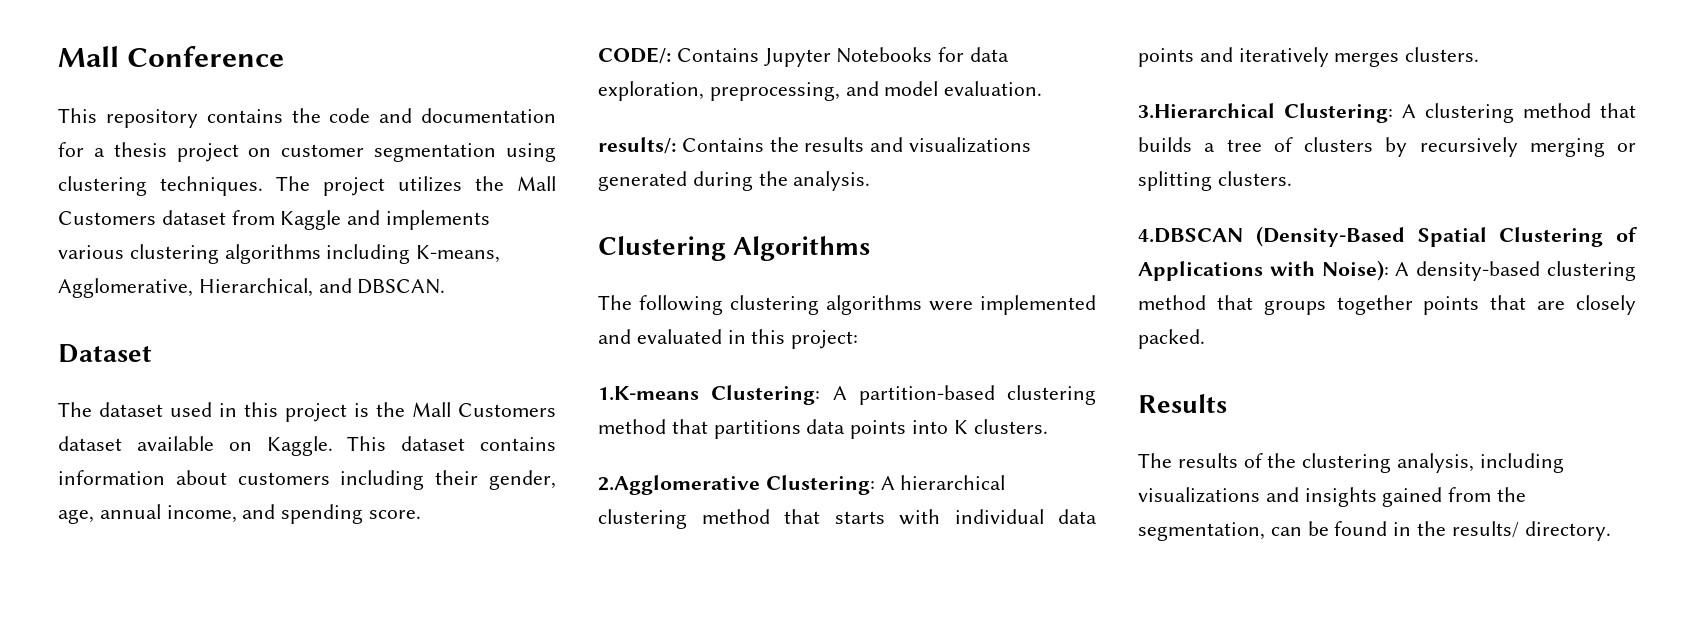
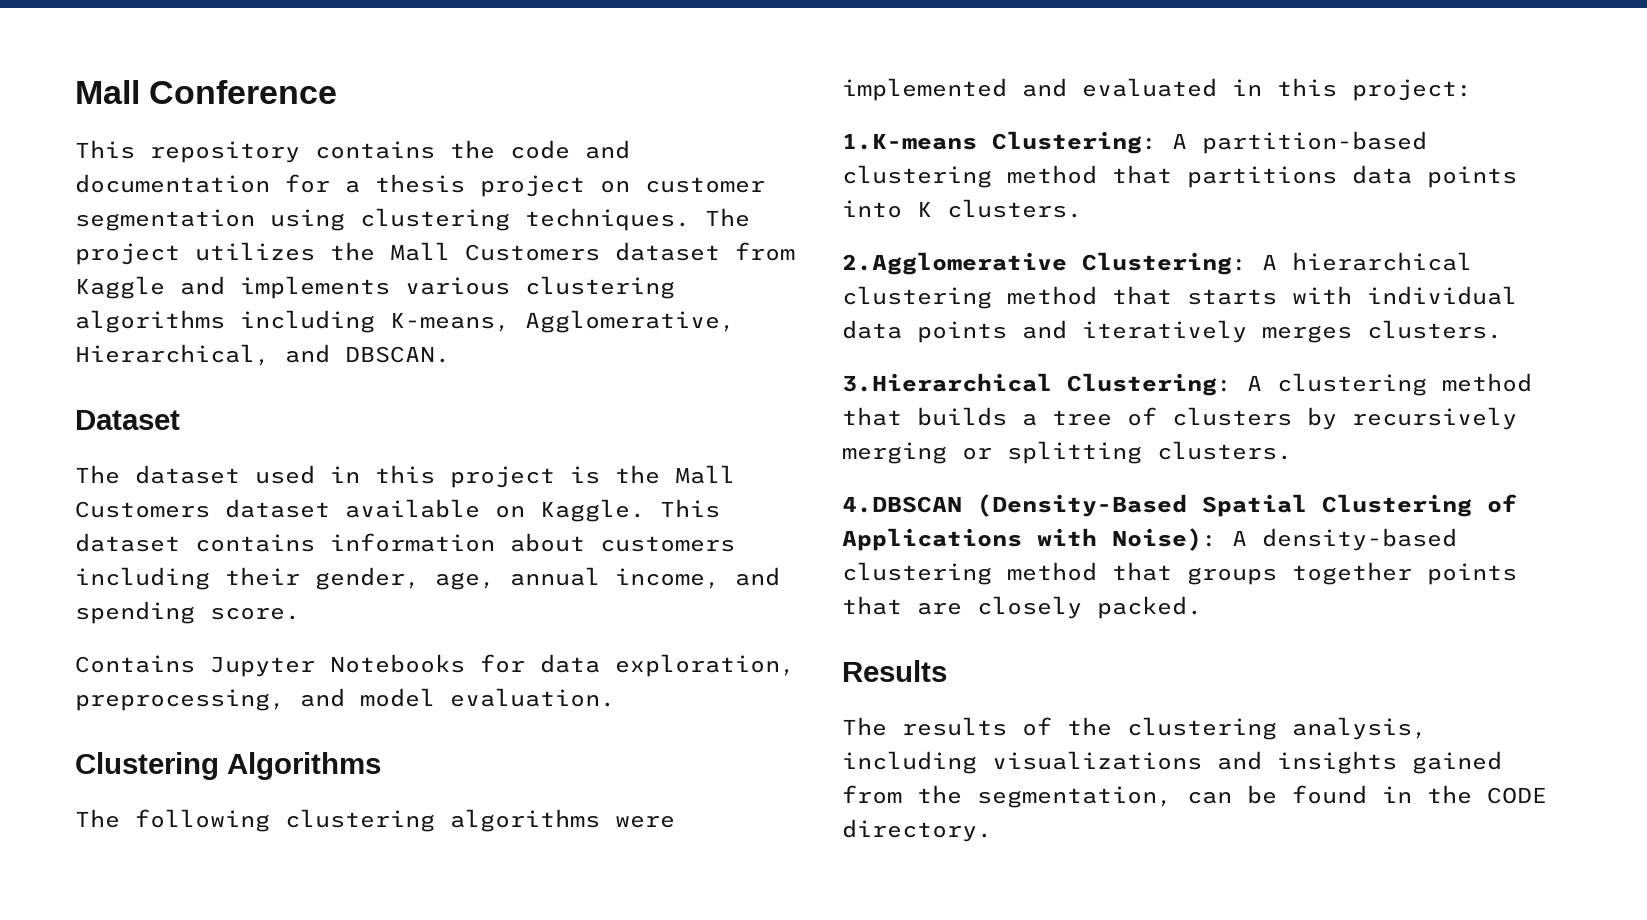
- CODE/: Contains Jupyter Notebooks for data exploration, preprocessing, and model evaluation.
+ Contains Jupyter Notebooks for data exploration, preprocessing, and model evaluation.
- results/: Contains the results and visualizations generated during the analysis.
- The results of the clustering analysis, including visualizations and insights gained from the segmentation, can be found in the results/ directory.
+ The results of the clustering analysis, including visualizations and insights gained from the segmentation, can be found in the CODE directory.

